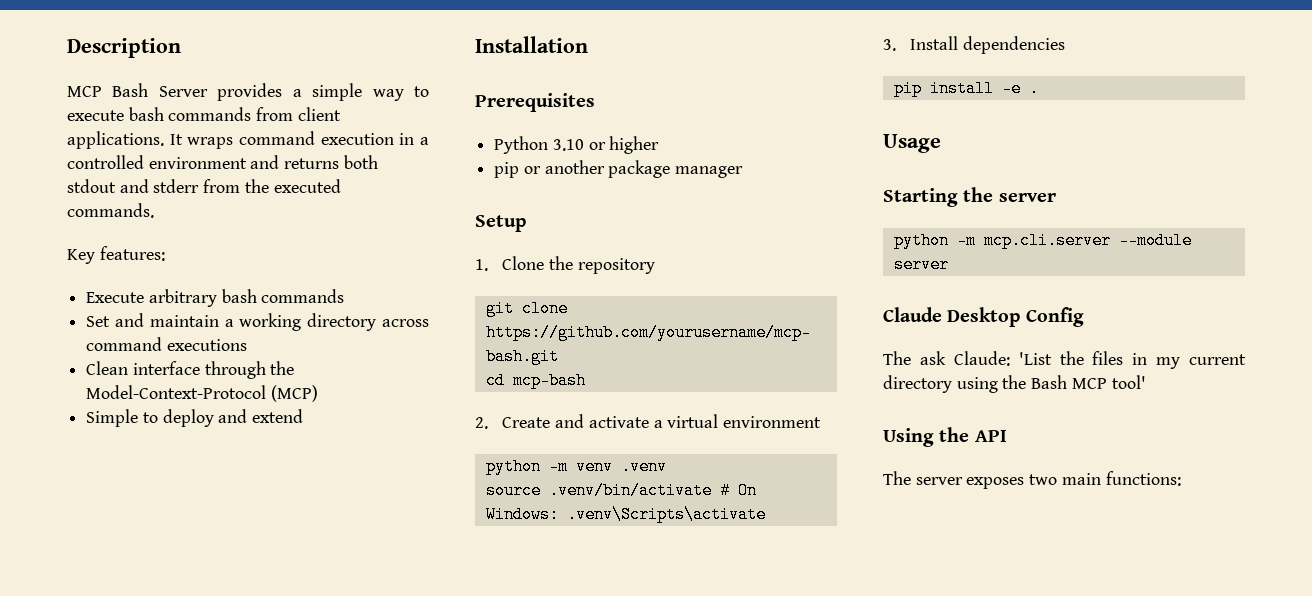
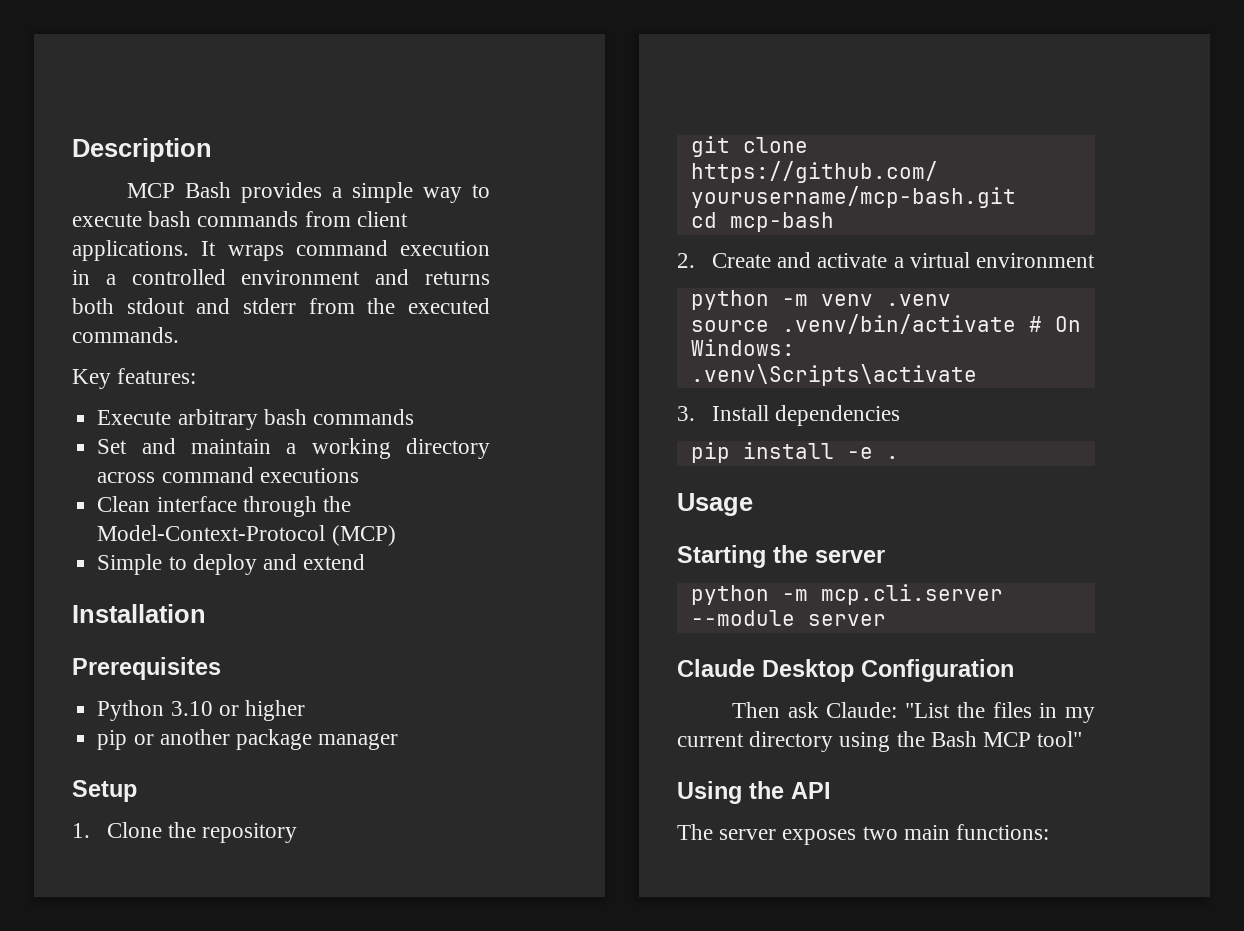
- MCP Bash Server provides a simple way to execute bash commands from client applications.
+ MCP Bash provides a simple way to execute bash commands from client applications.
- Claude Desktop Config
- The ask Claude: 'List the files in my current directory using the Bash MCP tool'
+ Claude Desktop Configuration
+ Then ask Claude: "List the files in my current directory using the Bash MCP tool"

